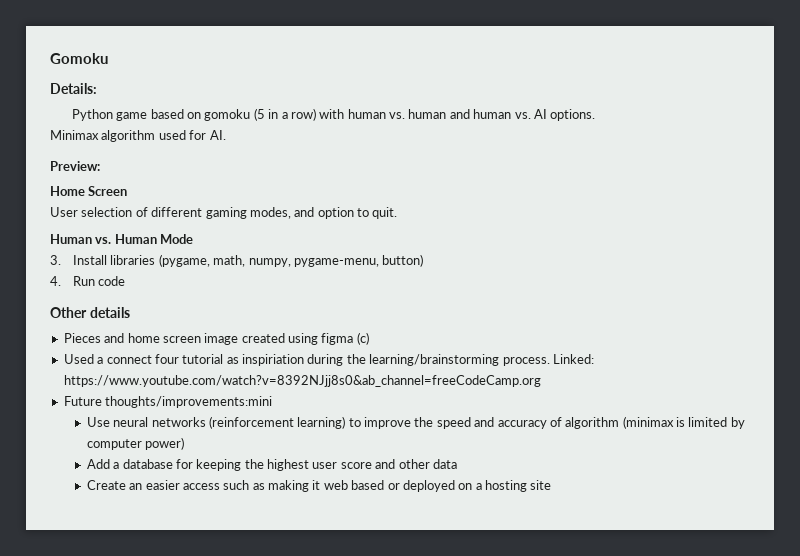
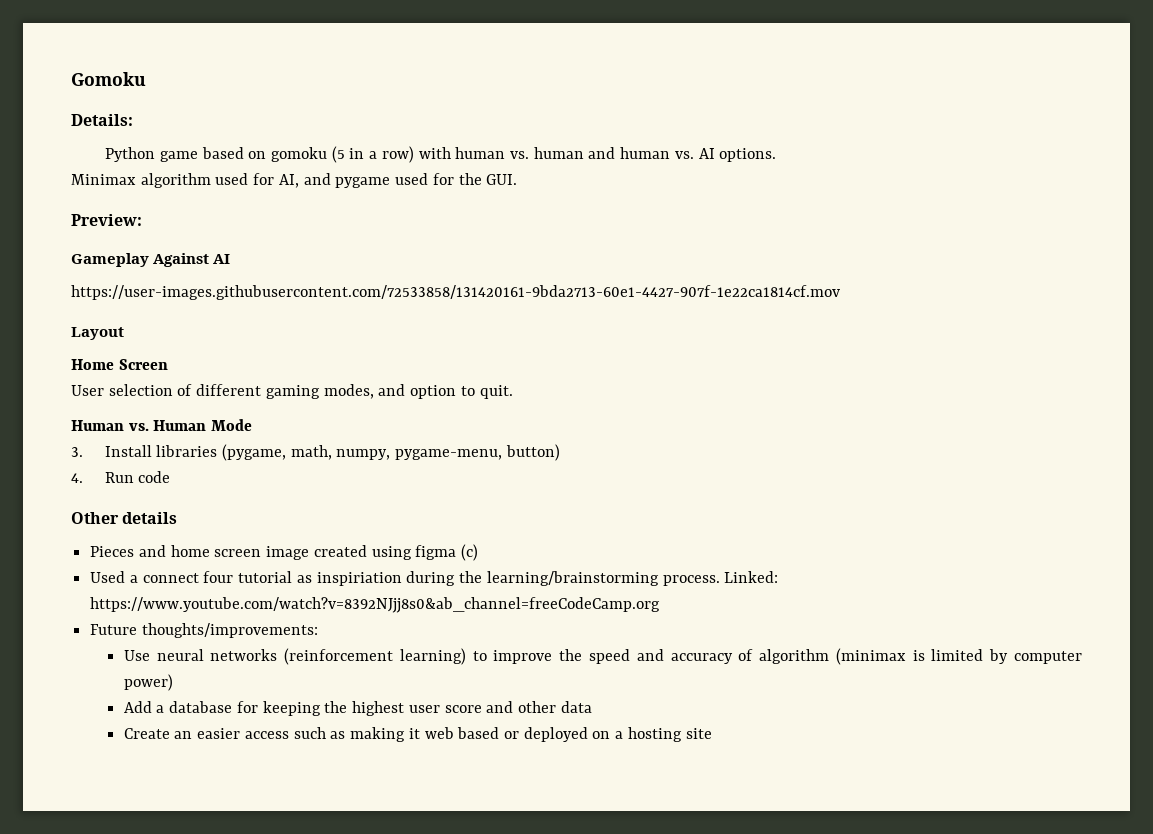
- Minimax algorithm used for AI.
+ Minimax algorithm used for AI, and pygame used for the GUI.
  Preview:
+ Gameplay Against AI
+ https://user-images.githubusercontent.com/72533858/131420161-9bda2713-60e1-4427-907f-1e22ca1814cf.mov
+ Layout
- Future thoughts/improvements:mini
+ Future thoughts/improvements:

